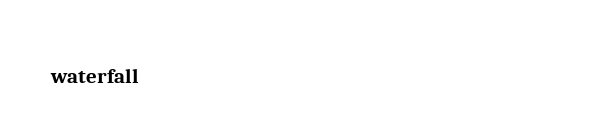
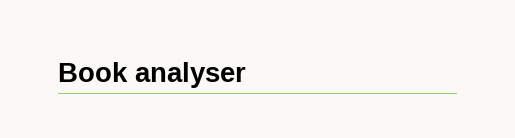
- waterfall
+ Book analyser

